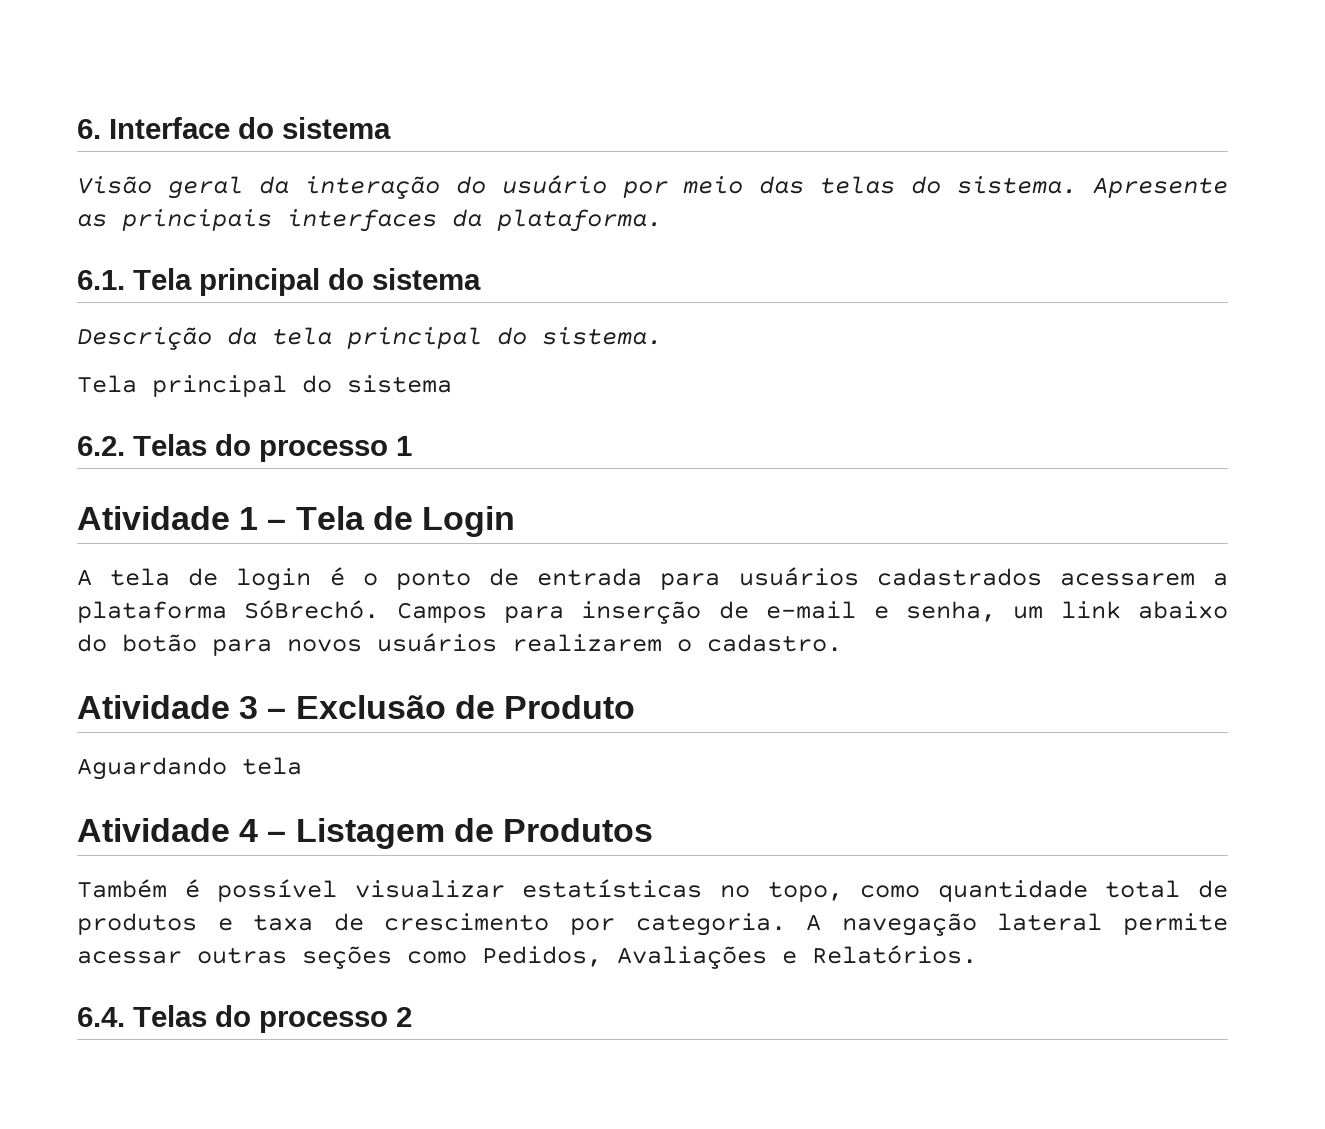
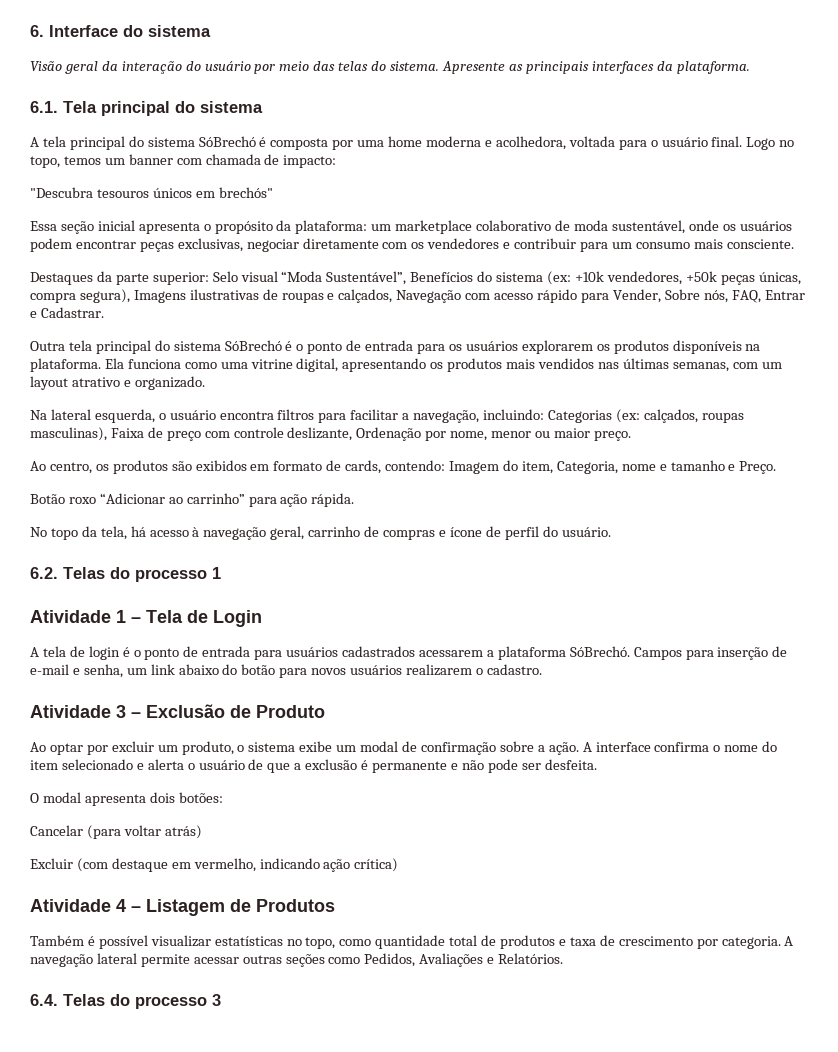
- Descrição da tela principal do sistema.
- Tela principal do sistema
+ A tela principal do sistema SóBrechó é composta por uma home moderna e acolhedora, voltada para o usuário final. Logo no topo, temos um banner com chamada de impacto:
+ "Descubra tesouros únicos em brechós"
+ Essa seção inicial apresenta o propósito da plataforma: um marketplace colaborativo de moda sustentável, onde os usuários podem encontrar peças exclusivas, negociar diretamente com os vendedores e contribuir para um consumo mais consciente.
+ Destaques da parte superior: Selo visual “Moda Sustentável”, Benefícios do sistema (ex: +10k vendedores, +50k peças únicas, compra segura), Imagens ilustrativas de roupas e calçados, Navegação com acesso rápido para Vender, Sobre nós, FAQ, Entrar e Cadastrar.
+ Outra tela principal do sistema SóBrechó é o ponto de entrada para os usuários explorarem os produtos disponíveis na plataforma. Ela funciona como uma vitrine digital, apresentando os produtos mais vendidos nas últimas semanas, com um layout atrativo e organizado.
+ Na lateral esquerda, o usuário encontra filtros para facilitar a navegação, incluindo: Categorias (ex: calçados, roupas masculinas), Faixa de preço com controle deslizante, Ordenação por nome, menor ou maior preço.
+ Ao centro, os produtos são exibidos em formato de cards, contendo: Imagem do item, Categoria, nome e tamanho e Preço.
+ Botão roxo “Adicionar ao carrinho” para ação rápida.
+ No topo da tela, há acesso à navegação geral, carrinho de compras e ícone de perfil do usuário.
- Aguardando tela
+ Ao optar por excluir um produto, o sistema exibe um modal de confirmação sobre a ação. A interface confirma o nome do item selecionado e alerta o usuário de que a exclusão é permanente e não pode ser desfeita.
+ O modal apresenta dois botões:
+ Cancelar (para voltar atrás)
+ Excluir (com destaque em vermelho, indicando ação crítica)
- 6.4. Telas do processo 2
+ 6.4. Telas do processo 3

